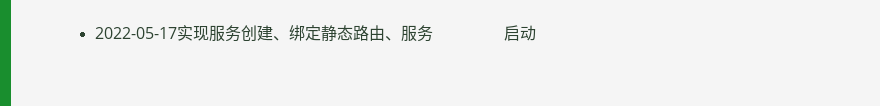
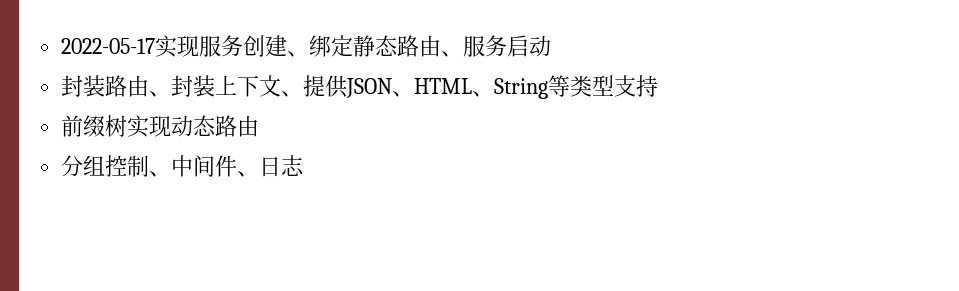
+ 封装路由、封装上下文、提供JSON、HTML、String等类型支持
+ 前缀树实现动态路由
+ 分组控制、中间件、日志

